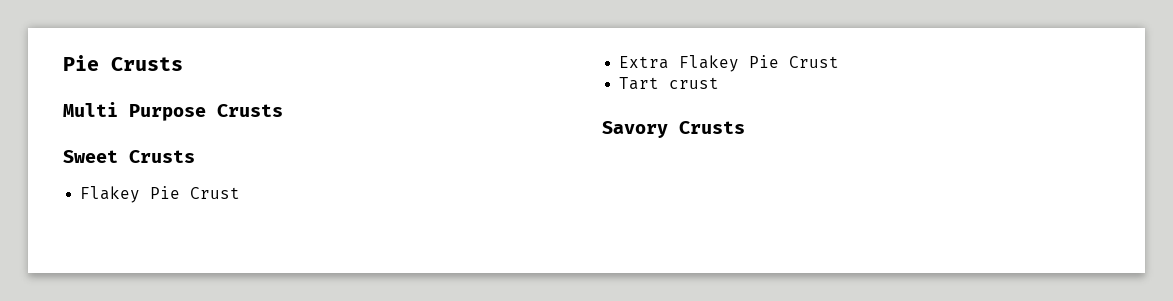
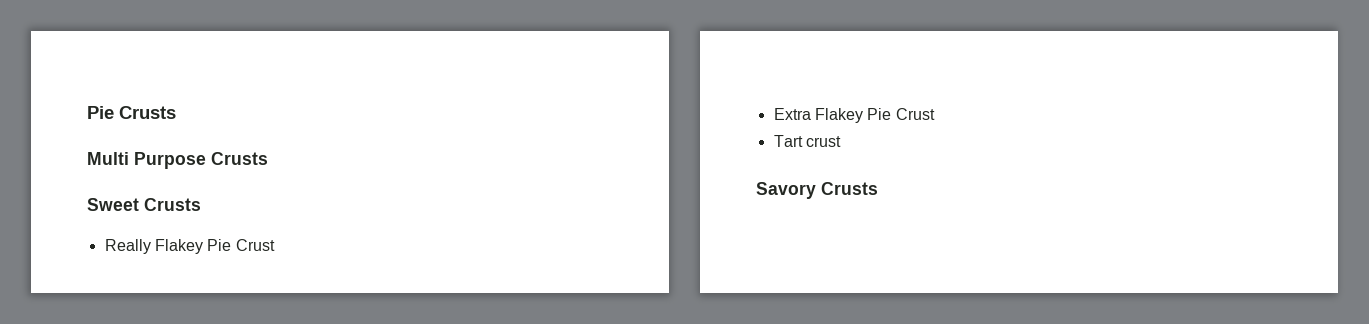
  Sweet Crusts
- Flakey Pie Crust
+ Really Flakey Pie Crust

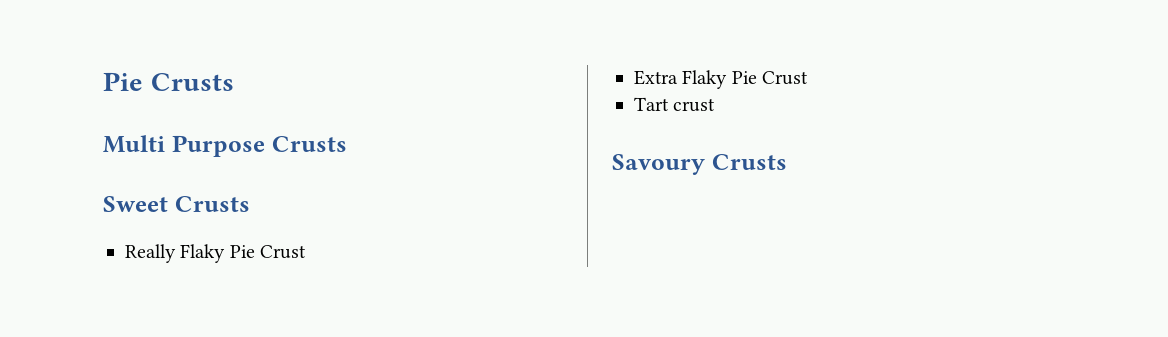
- Really Flakey Pie Crust
+ Really Flaky Pie Crust
- Extra Flakey Pie Crust
+ Extra Flaky Pie Crust
- Savory Crusts
+ Savoury Crusts

